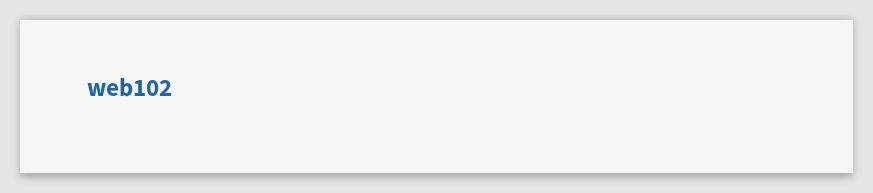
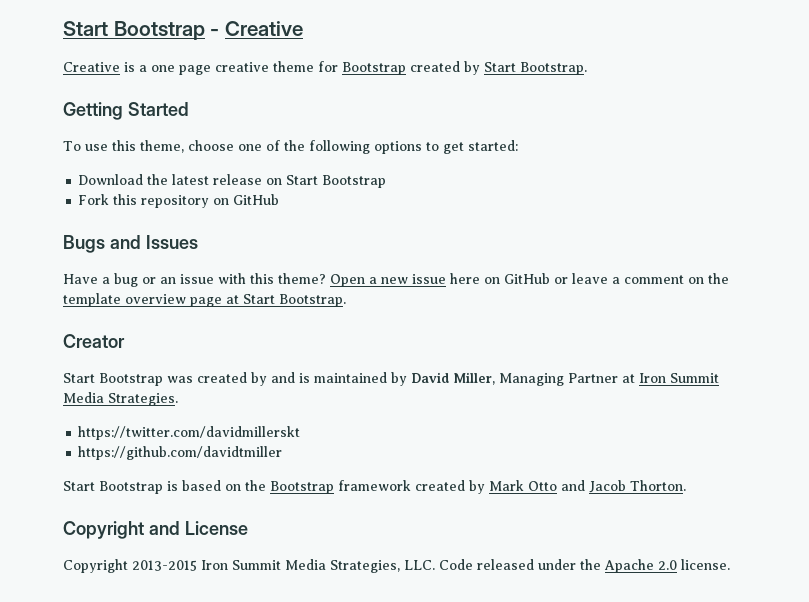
- web102
+ Start Bootstrap - Creative
+ Creative is a one page creative theme for Bootstrap created by Start Bootstrap.
+ Getting Started
+ To use this theme, choose one of the following options to get started:
+ Download the latest release on Start Bootstrap
+ Fork this repository on GitHub
+ Bugs and Issues
+ Have a bug or an issue with this theme? Open a new issue here on GitHub or leave a comment on the template overview page at Start Bootstrap.
+ Creator
+ Start Bootstrap was created by and is maintained by David Miller, Managing Partner at Iron Summit Media Strategies.
+ https://twitter.com/davidmillerskt
+ https://github.com/davidtmiller
+ Start Bootstrap is based on the Bootstrap framework created by Mark Otto and Jacob Thorton.
+ Copyright and License
+ Copyright 2013-2015 Iron Summit Media Strategies, LLC. Code released under the Apache 2.0 license.

